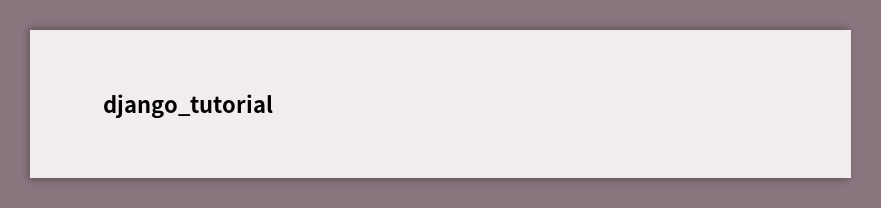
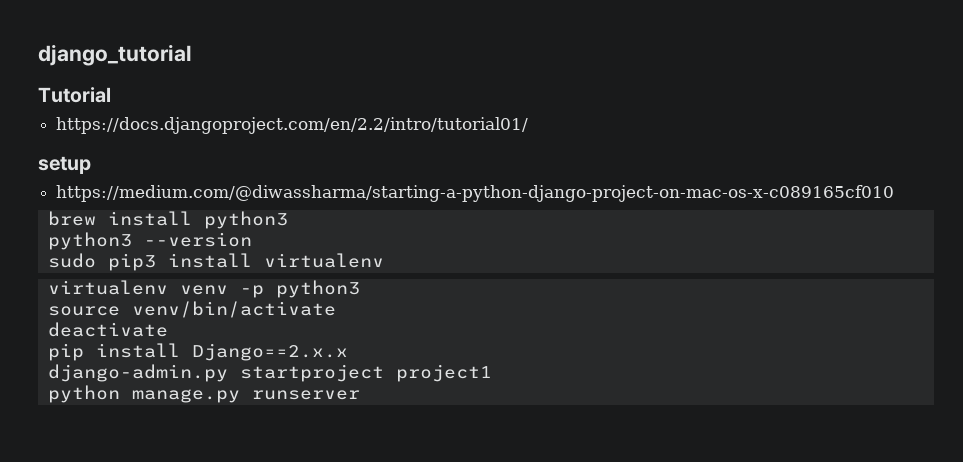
+ Tutorial
+ https://docs.djangoproject.com/en/2.2/intro/tutorial01/
+ setup
+ https://medium.com/@diwassharma/starting-a-python-django-project-on-mac-os-x-c089165cf010
+ brew install python3
+ python3 --version
+ sudo pip3 install virtualenv
+ virtualenv venv -p python3
+ source venv/bin/activate
+ deactivate
+ pip install Django==2.x.x
+ django-admin.py startproject project1
+ python manage.py runserver

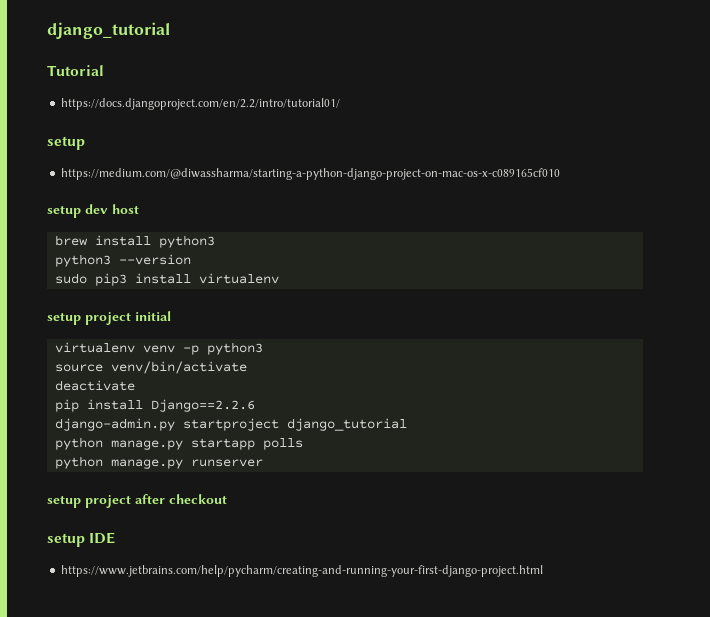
+ setup dev host
+ setup project initial
- pip install Django==2.x.x
+ pip install Django==2.2.6
- django-admin.py startproject project1
+ django-admin.py startproject django_tutorial
+ python manage.py startapp polls
  python manage.py runserver
+ setup project after checkout
+ setup IDE
+ https://www.jetbrains.com/help/pycharm/creating-and-running-your-first-django-project.html

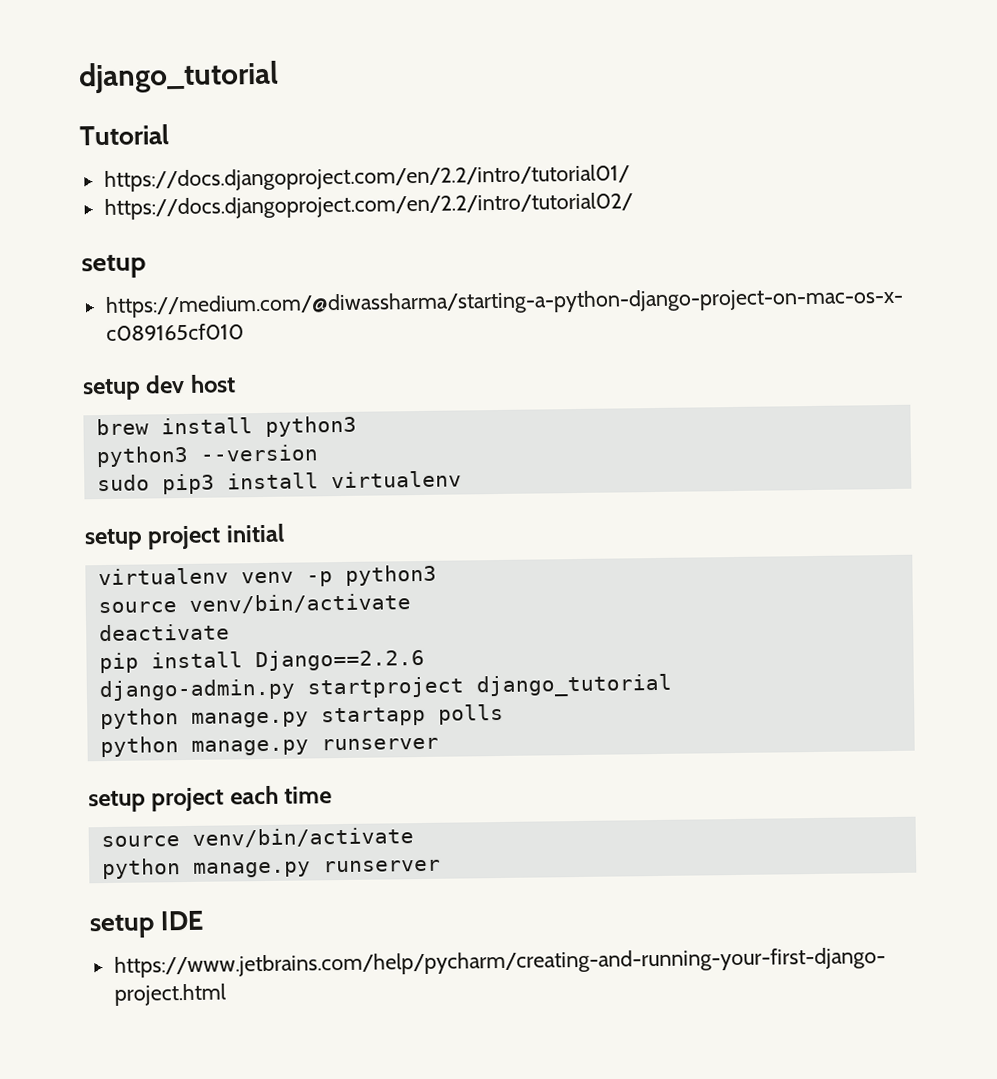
+ https://docs.djangoproject.com/en/2.2/intro/tutorial02/
- setup project after checkout
+ setup project each time
+ source venv/bin/activate
+ python manage.py runserver

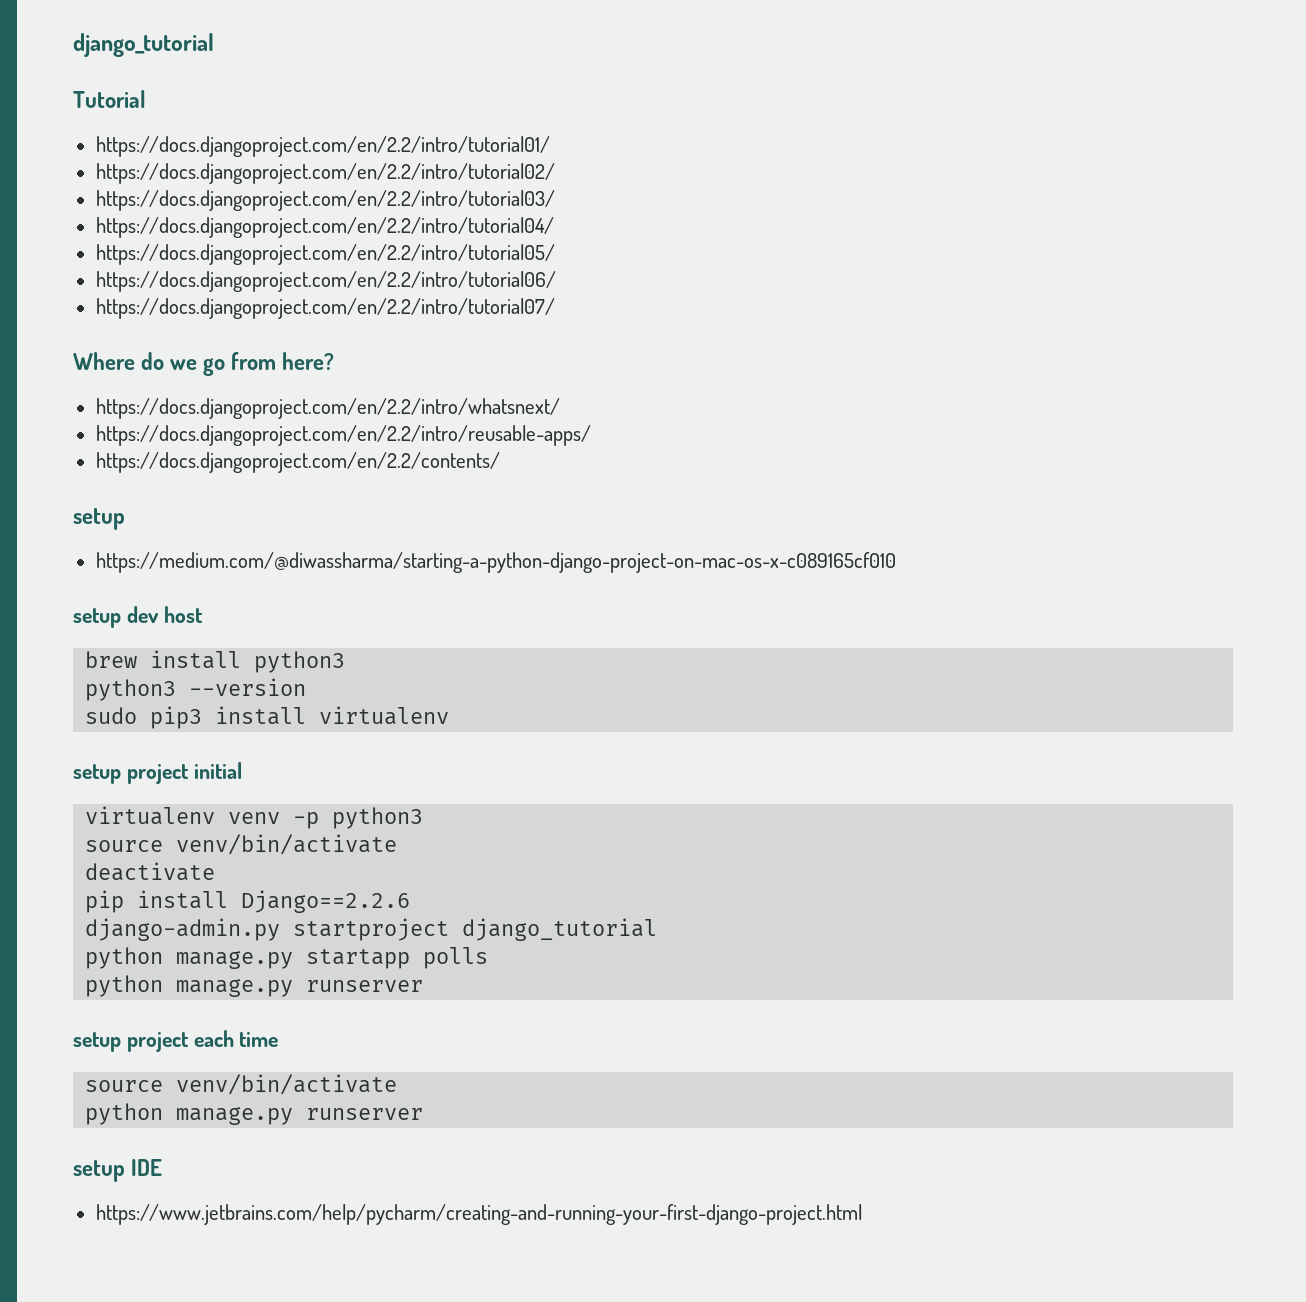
+ https://docs.djangoproject.com/en/2.2/intro/tutorial03/
+ https://docs.djangoproject.com/en/2.2/intro/tutorial04/
+ https://docs.djangoproject.com/en/2.2/intro/tutorial05/
+ https://docs.djangoproject.com/en/2.2/intro/tutorial06/
+ https://docs.djangoproject.com/en/2.2/intro/tutorial07/
+ Where do we go from here?
+ https://docs.djangoproject.com/en/2.2/intro/whatsnext/
+ https://docs.djangoproject.com/en/2.2/intro/reusable-apps/
+ https://docs.djangoproject.com/en/2.2/contents/

